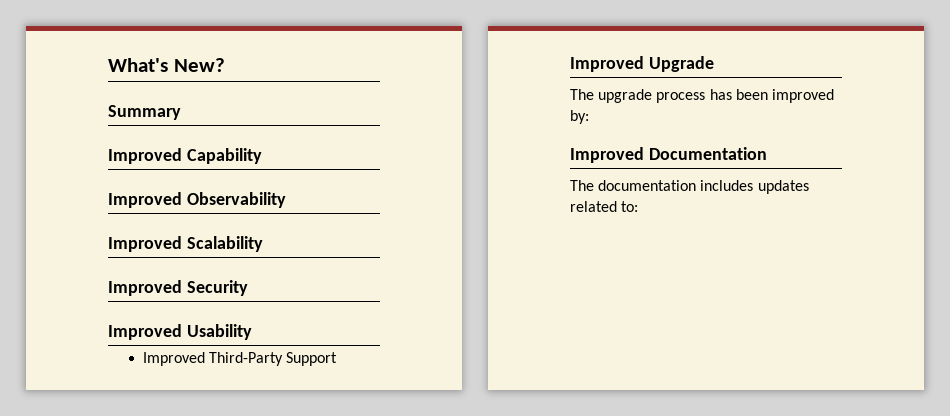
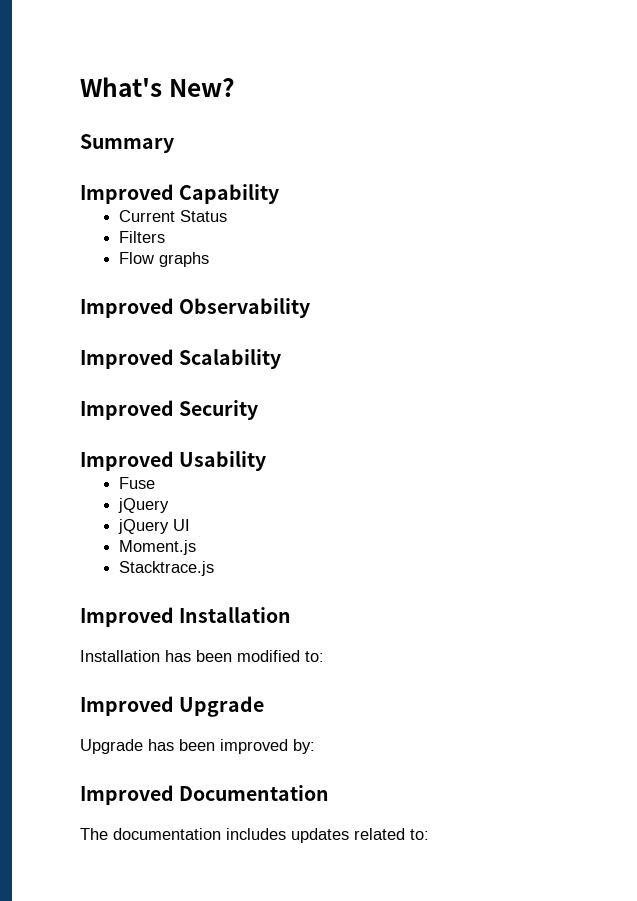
+ Current Status
+ Filters
+ Flow graphs
- Improved Third-Party Support
+ Fuse
+ jQuery
+ jQuery UI
+ Moment.js
+ Stacktrace.js
+ Improved Installation
+ Installation has been modified to:
- The upgrade process has been improved by:
+ Upgrade has been improved by:

